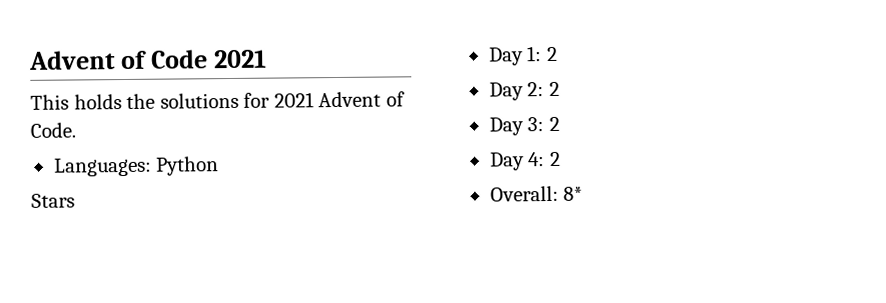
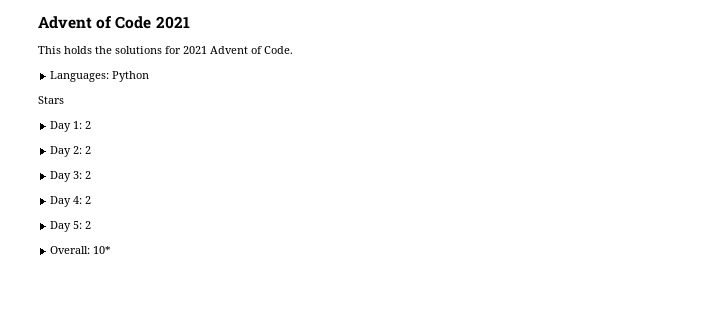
+ Day 5: 2
- Overall: 8*
+ Overall: 10*

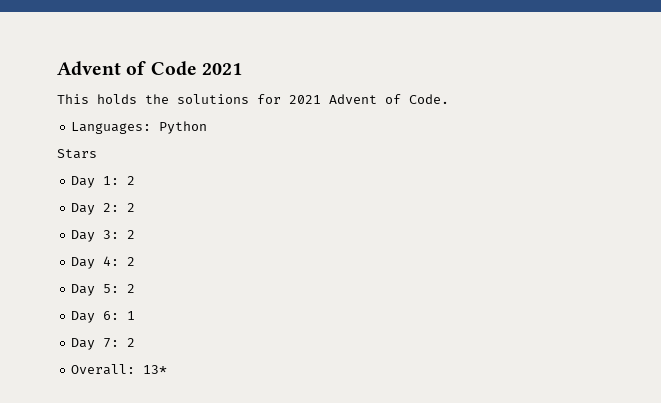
+ Day 6: 1
+ Day 7: 2
- Overall: 10*
+ Overall: 13*

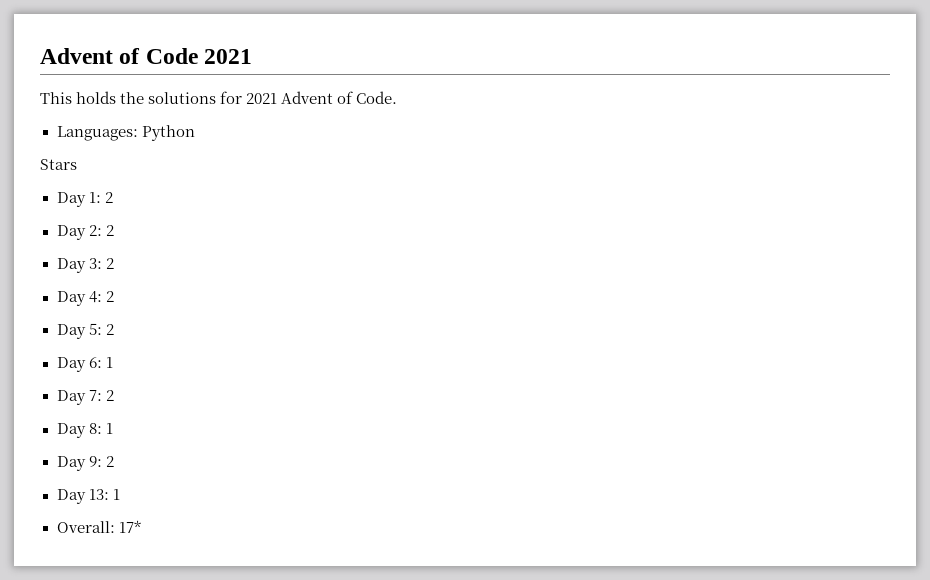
+ Day 8: 1
+ Day 9: 2
+ Day 13: 1
- Overall: 13*
+ Overall: 17*

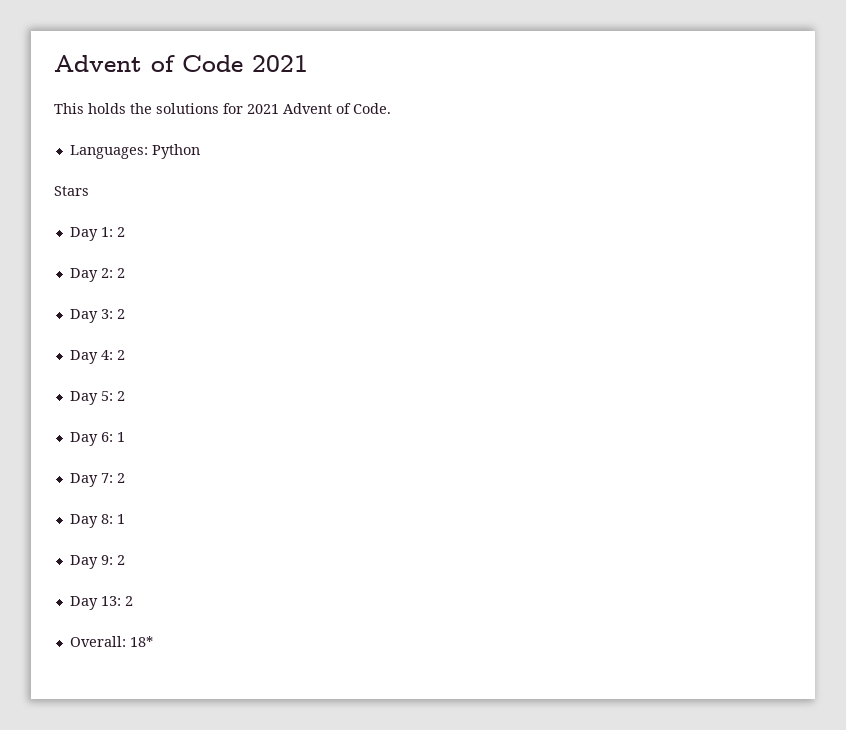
- Day 13: 1
+ Day 13: 2
- Overall: 17*
+ Overall: 18*

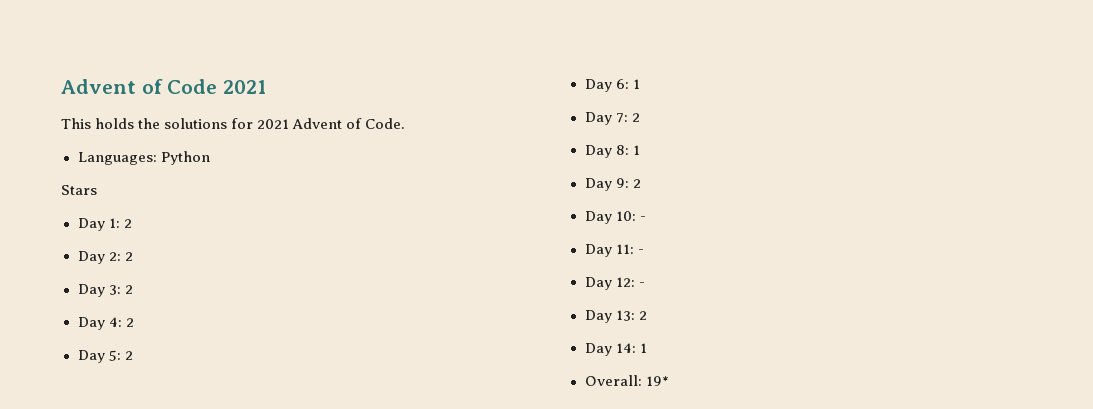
+ Day 10: -
+ Day 11: -
+ Day 12: -
+ Day 14: 1
- Overall: 18*
+ Overall: 19*

